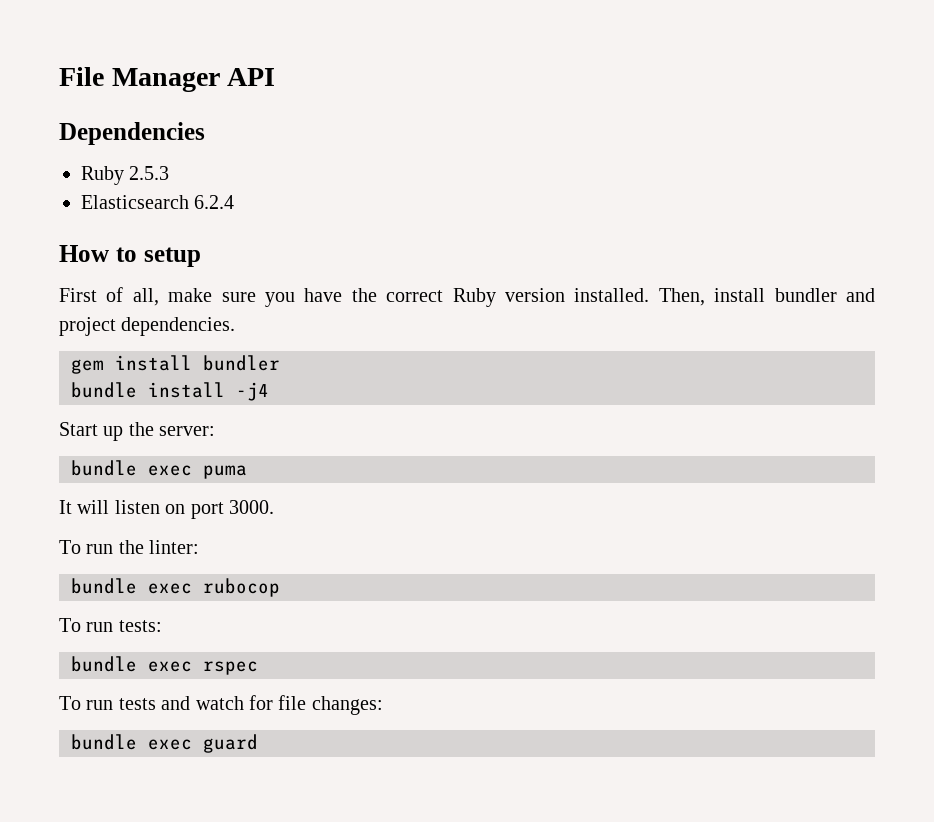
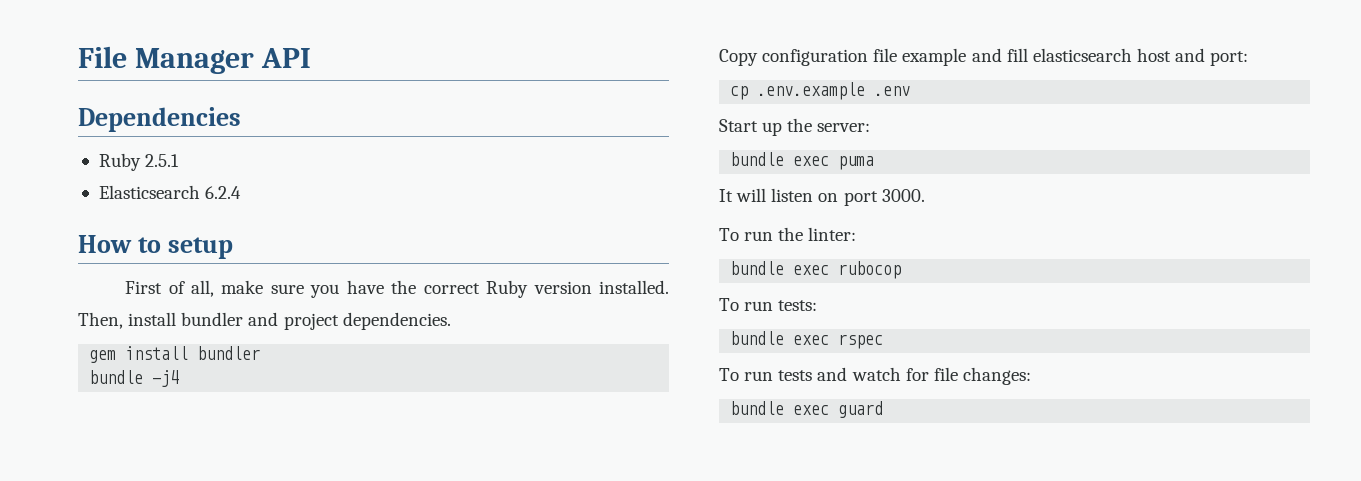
- Ruby 2.5.3
+ Ruby 2.5.1
- bundle install -j4
+ bundle -j4
+ Copy configuration file example and fill elasticsearch host and port:
+ cp .env.example .env

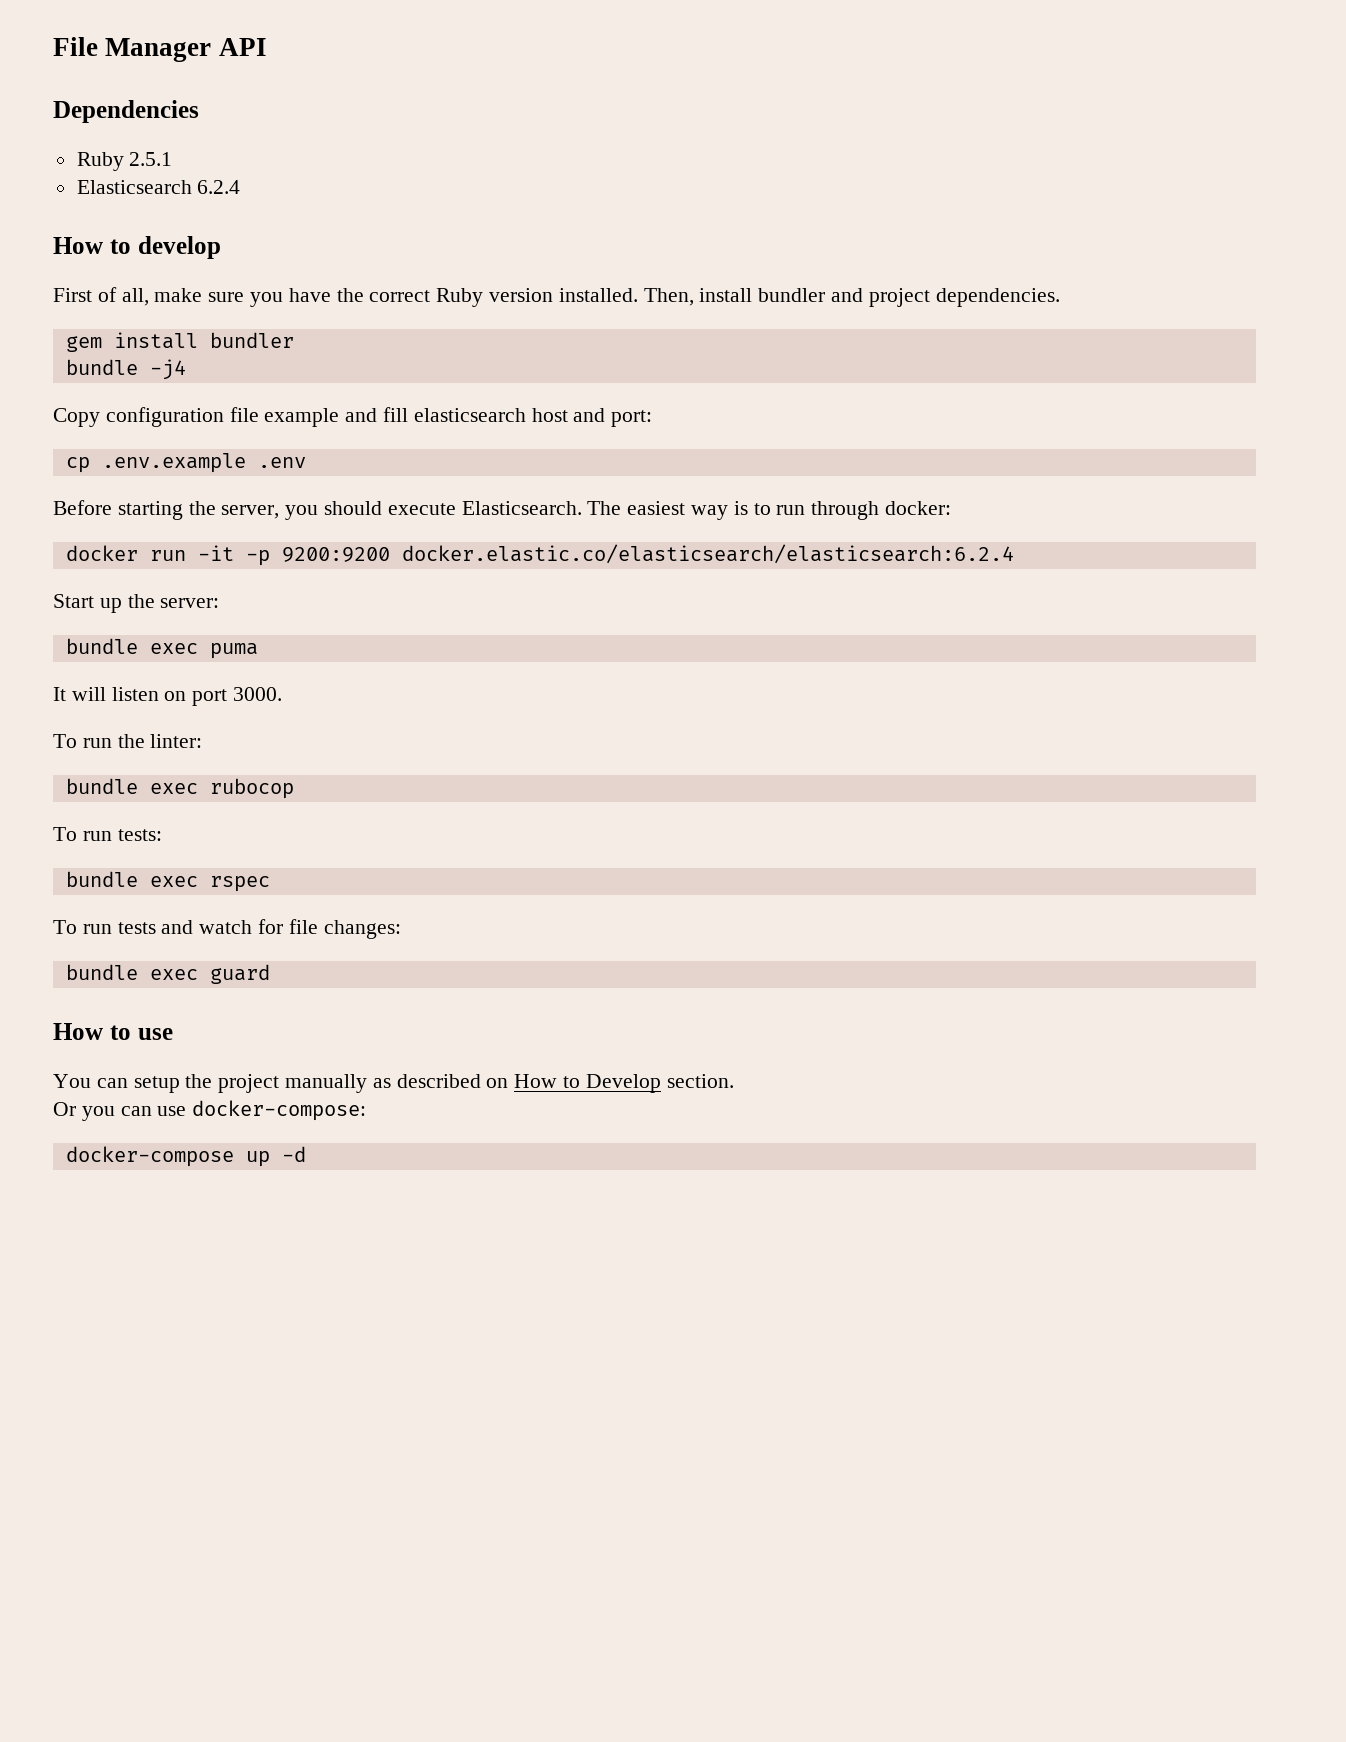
- How to setup
+ How to develop
+ Before starting the server, you should execute Elasticsearch. The easiest way is to run through docker:
+ docker run -it -p 9200:9200 docker.elastic.co/elasticsearch/elasticsearch:6.2.4
+ How to use
+ You can setup the project manually as described on How to Develop section.
+ Or you can use docker-compose:
+ docker-compose up -d

